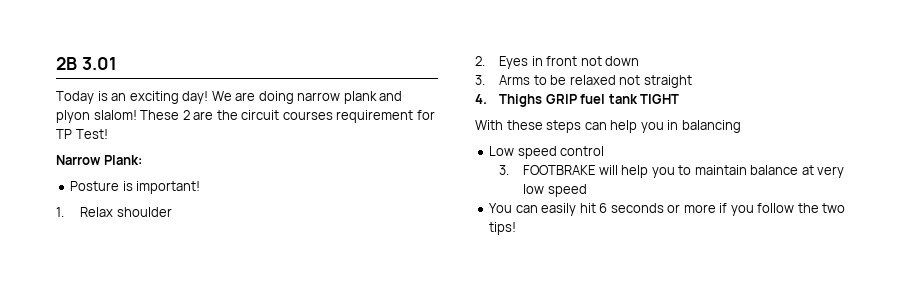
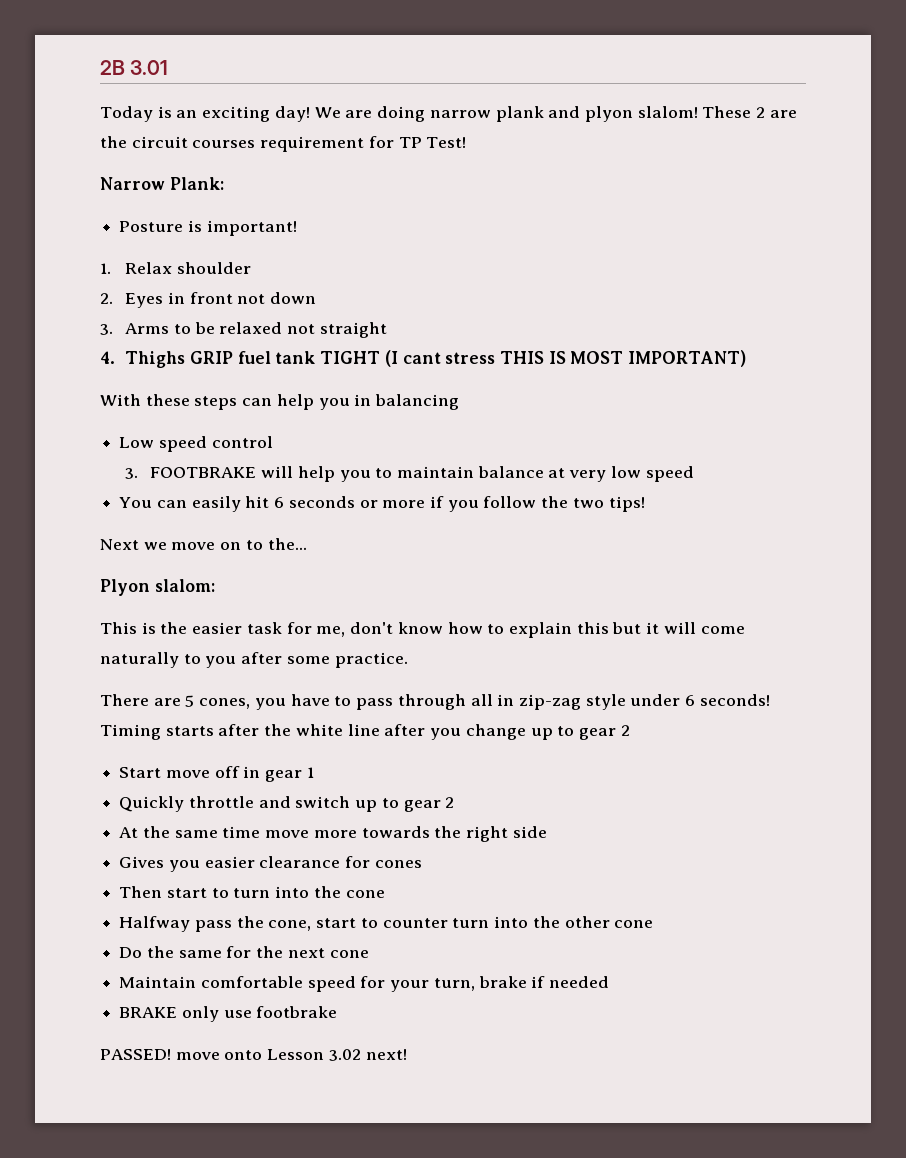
- 4. Thighs GRIP fuel tank TIGHT
+ 4. Thighs GRIP fuel tank TIGHT (I cant stress THIS IS MOST IMPORTANT)
+ Next we move on to the...
+ Plyon slalom:
+ This is the easier task for me, don't know how to explain this but it will come naturally to you after some practice.
+ There are 5 cones, you have to pass through all in zip-zag style under 6 seconds! Timing starts after the white line after you change up to gear 2
+ Start move off in gear 1
+ Quickly throttle and switch up to gear 2
+ At the same time move more towards the right side
+ Gives you easier clearance for cones
+ Then start to turn into the cone
+ Halfway pass the cone, start to counter turn into the other cone
+ Do the same for the next cone
+ Maintain comfortable speed for your turn, brake if needed
+ BRAKE only use footbrake
+ PASSED! move onto Lesson 3.02 next!

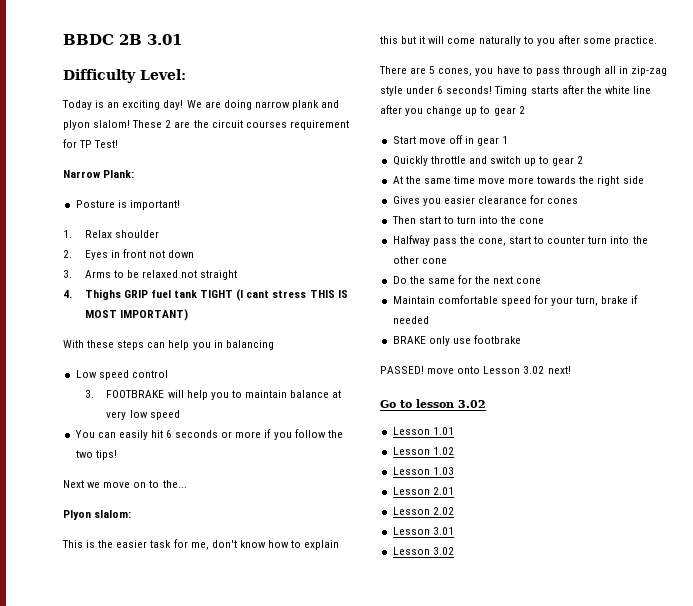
- 2B 3.01
+ BBDC 2B 3.01
+ Difficulty Level:
+ Go to lesson 3.02
+ Lesson 1.01
+ Lesson 1.02
+ Lesson 1.03
+ Lesson 2.01
+ Lesson 2.02
+ Lesson 3.01
+ Lesson 3.02

